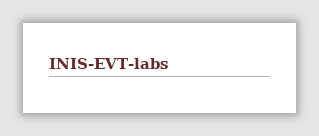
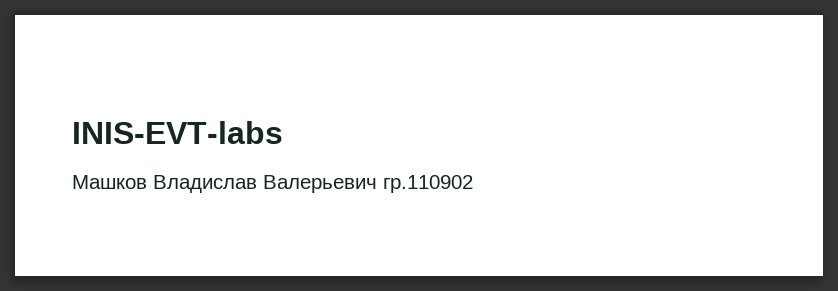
+ Машков Владислав Валерьевич гр.110902

